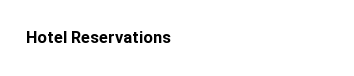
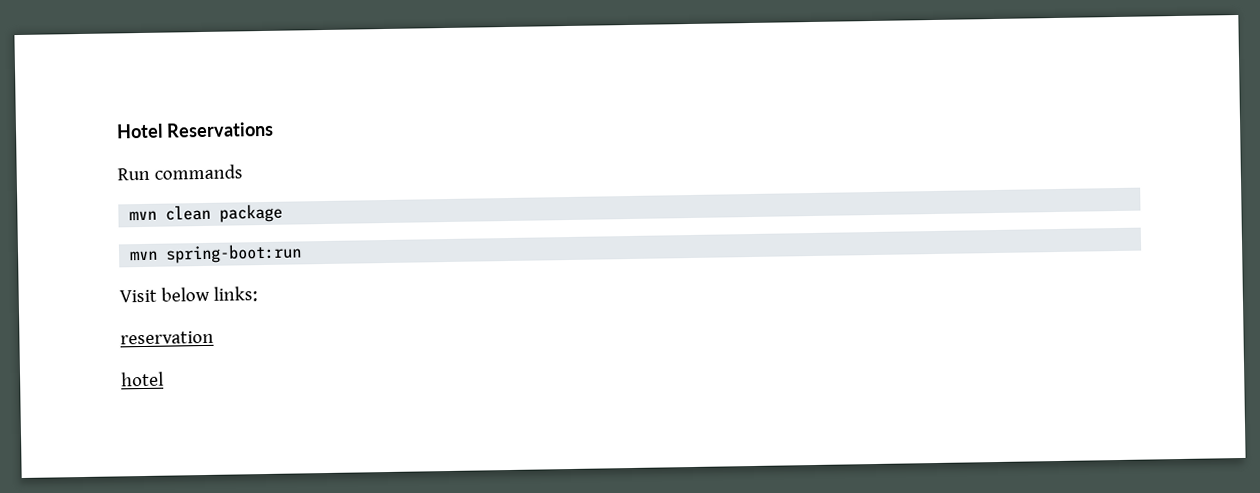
+ Run commands
+ mvn clean package
+ mvn spring-boot:run
+ Visit below links:
+ reservation
+ hotel

